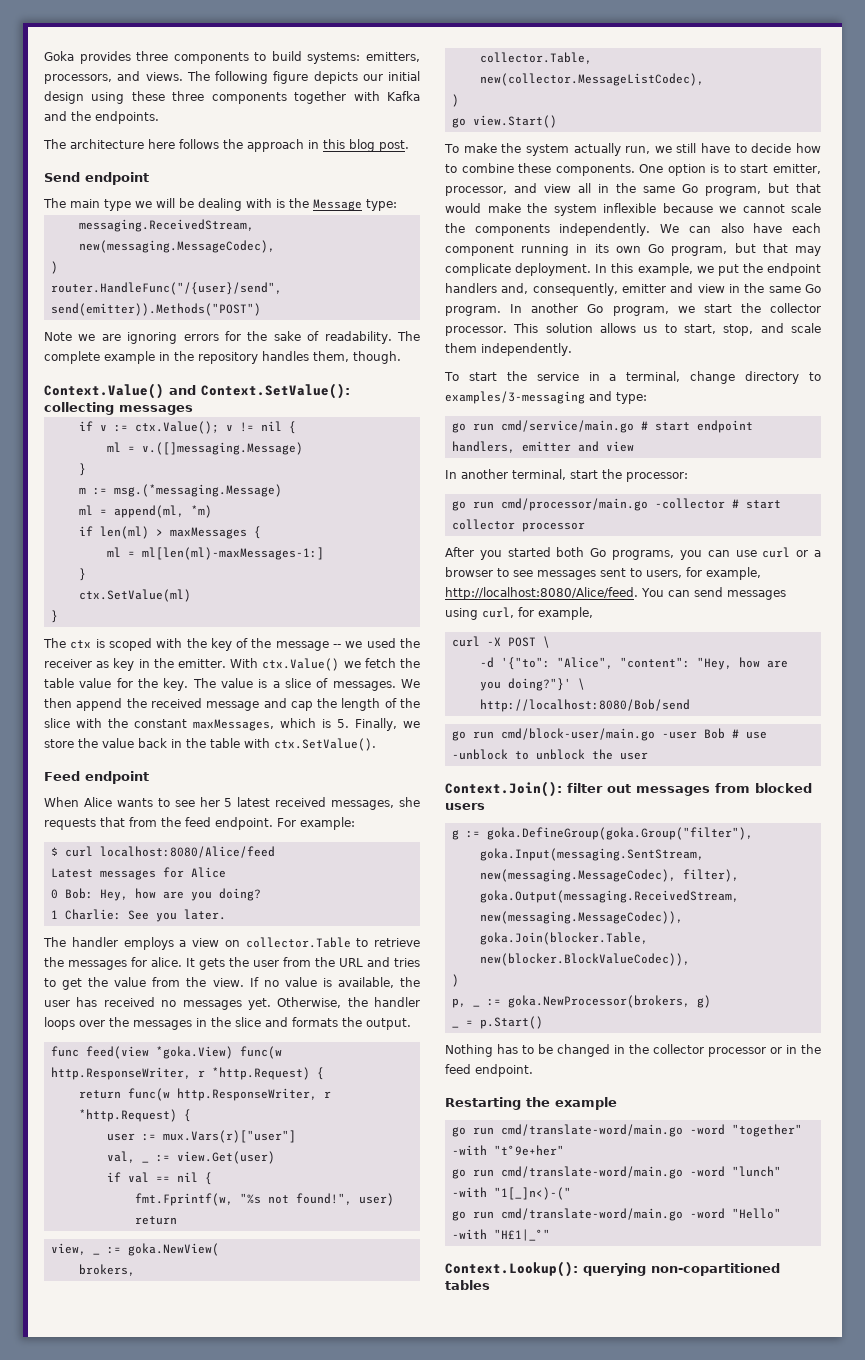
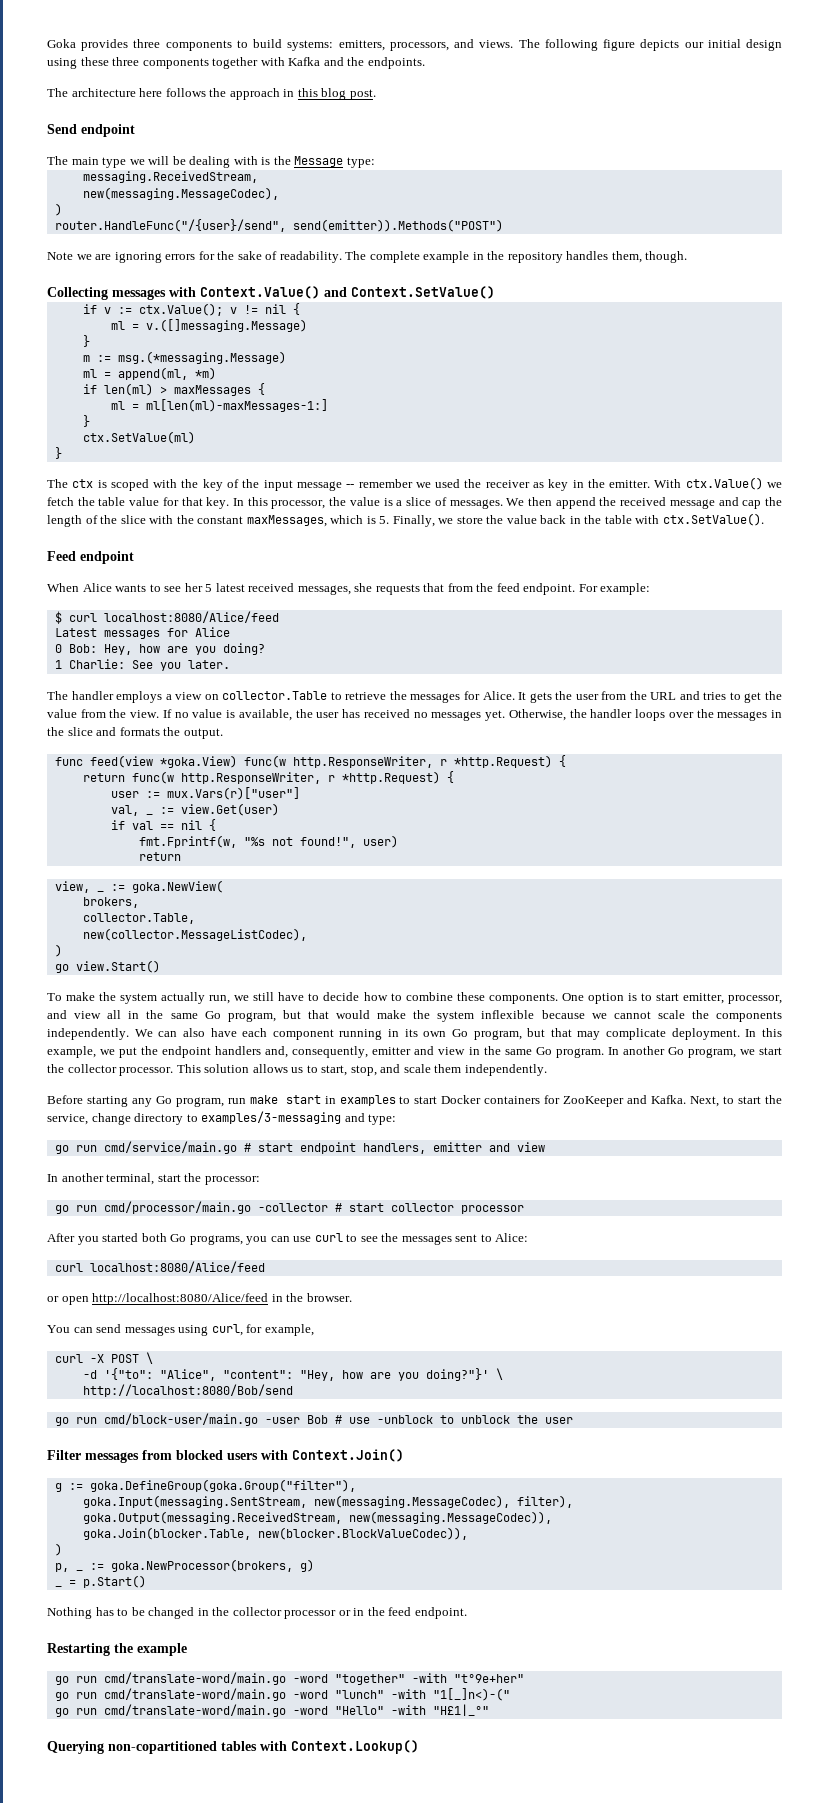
- Context.Value() and Context.SetValue(): collecting messages
+ Collecting messages with Context.Value() and Context.SetValue()
- The ctx is scoped with the key of the message -- we used the receiver as key in the emitter.
+ The ctx is scoped with the key of the input message -- remember we used the receiver as key in the emitter.
- With ctx.Value() we fetch the table value for the key. The value is a slice of messages.
+ With ctx.Value() we fetch the table value for that key. In this processor, the value is a slice of messages.
- The handler employs a view on collector.Table to retrieve the messages for alice.
+ The handler employs a view on collector.Table to retrieve the messages for Alice.
- To start the service in a terminal, change directory to examples/3-messaging and type:
+ Before starting any Go program, run make start in examples to start Docker containers for ZooKeeper and Kafka. Next, to start the service, change directory to examples/3-messaging and type:
- After you started both Go programs, you can use curl or a browser to see messages sent to users, for example, http://localhost:8080/Alice/feed. You can send messages using curl, for example,
+ After you started both Go programs, you can use curl to see the messages sent to Alice:
+ curl localhost:8080/Alice/feed
+ or open http://localhost:8080/Alice/feed in the browser.
+ You can send messages using curl, for example,
- Context.Join(): filter out messages from blocked users
+ Filter messages from blocked users with Context.Join()
- Context.Lookup(): querying non-copartitioned tables
+ Querying non-copartitioned tables with Context.Lookup()

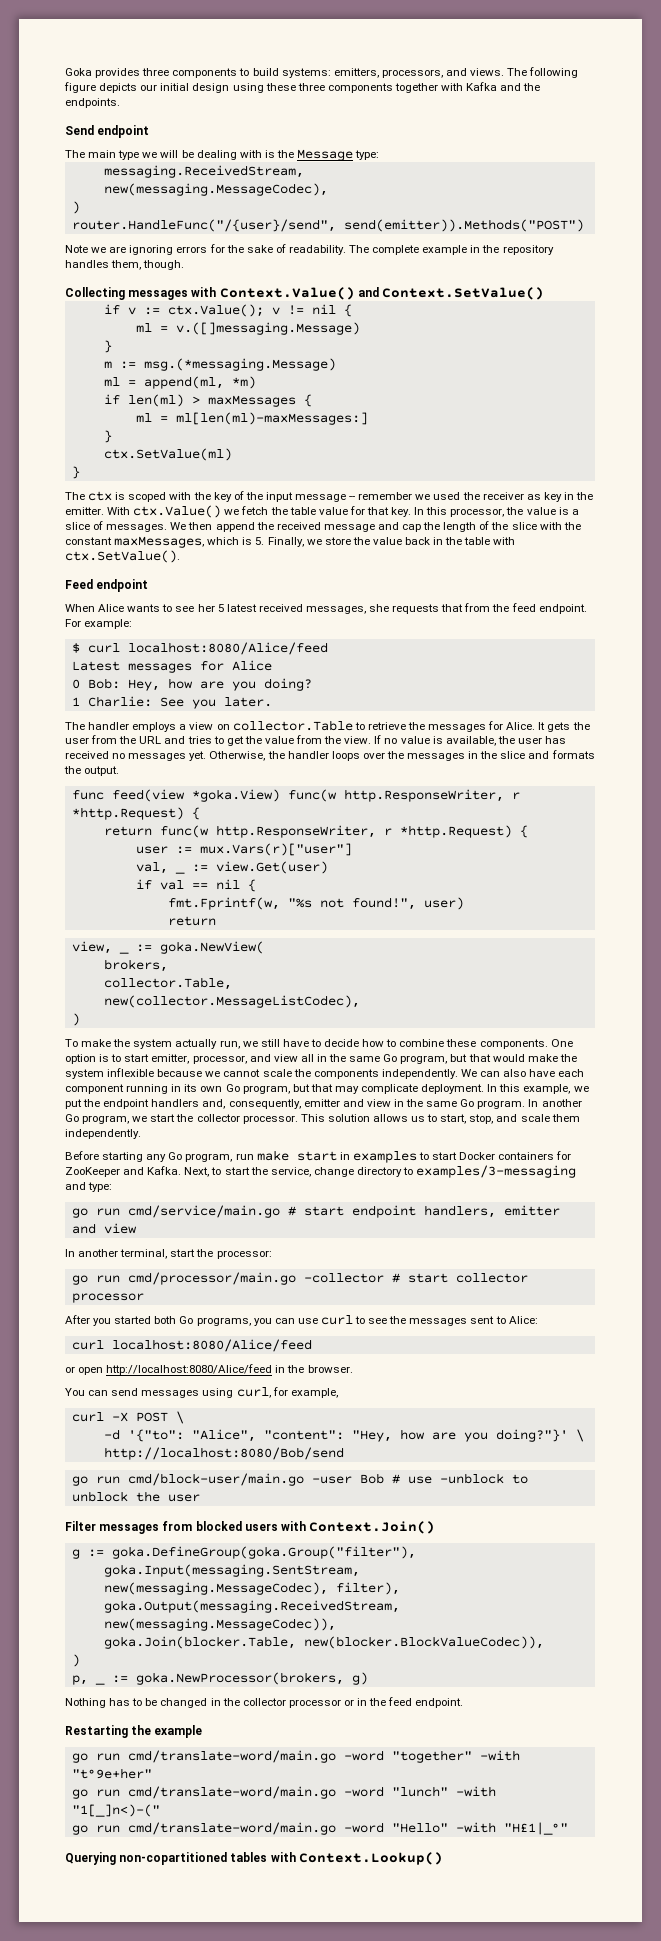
- The architecture here follows the approach in this blog post.
- ml = ml[len(ml)-maxMessages-1:]
+ ml = ml[len(ml)-maxMessages:]
- go view.Start()
- _ = p.Start()

